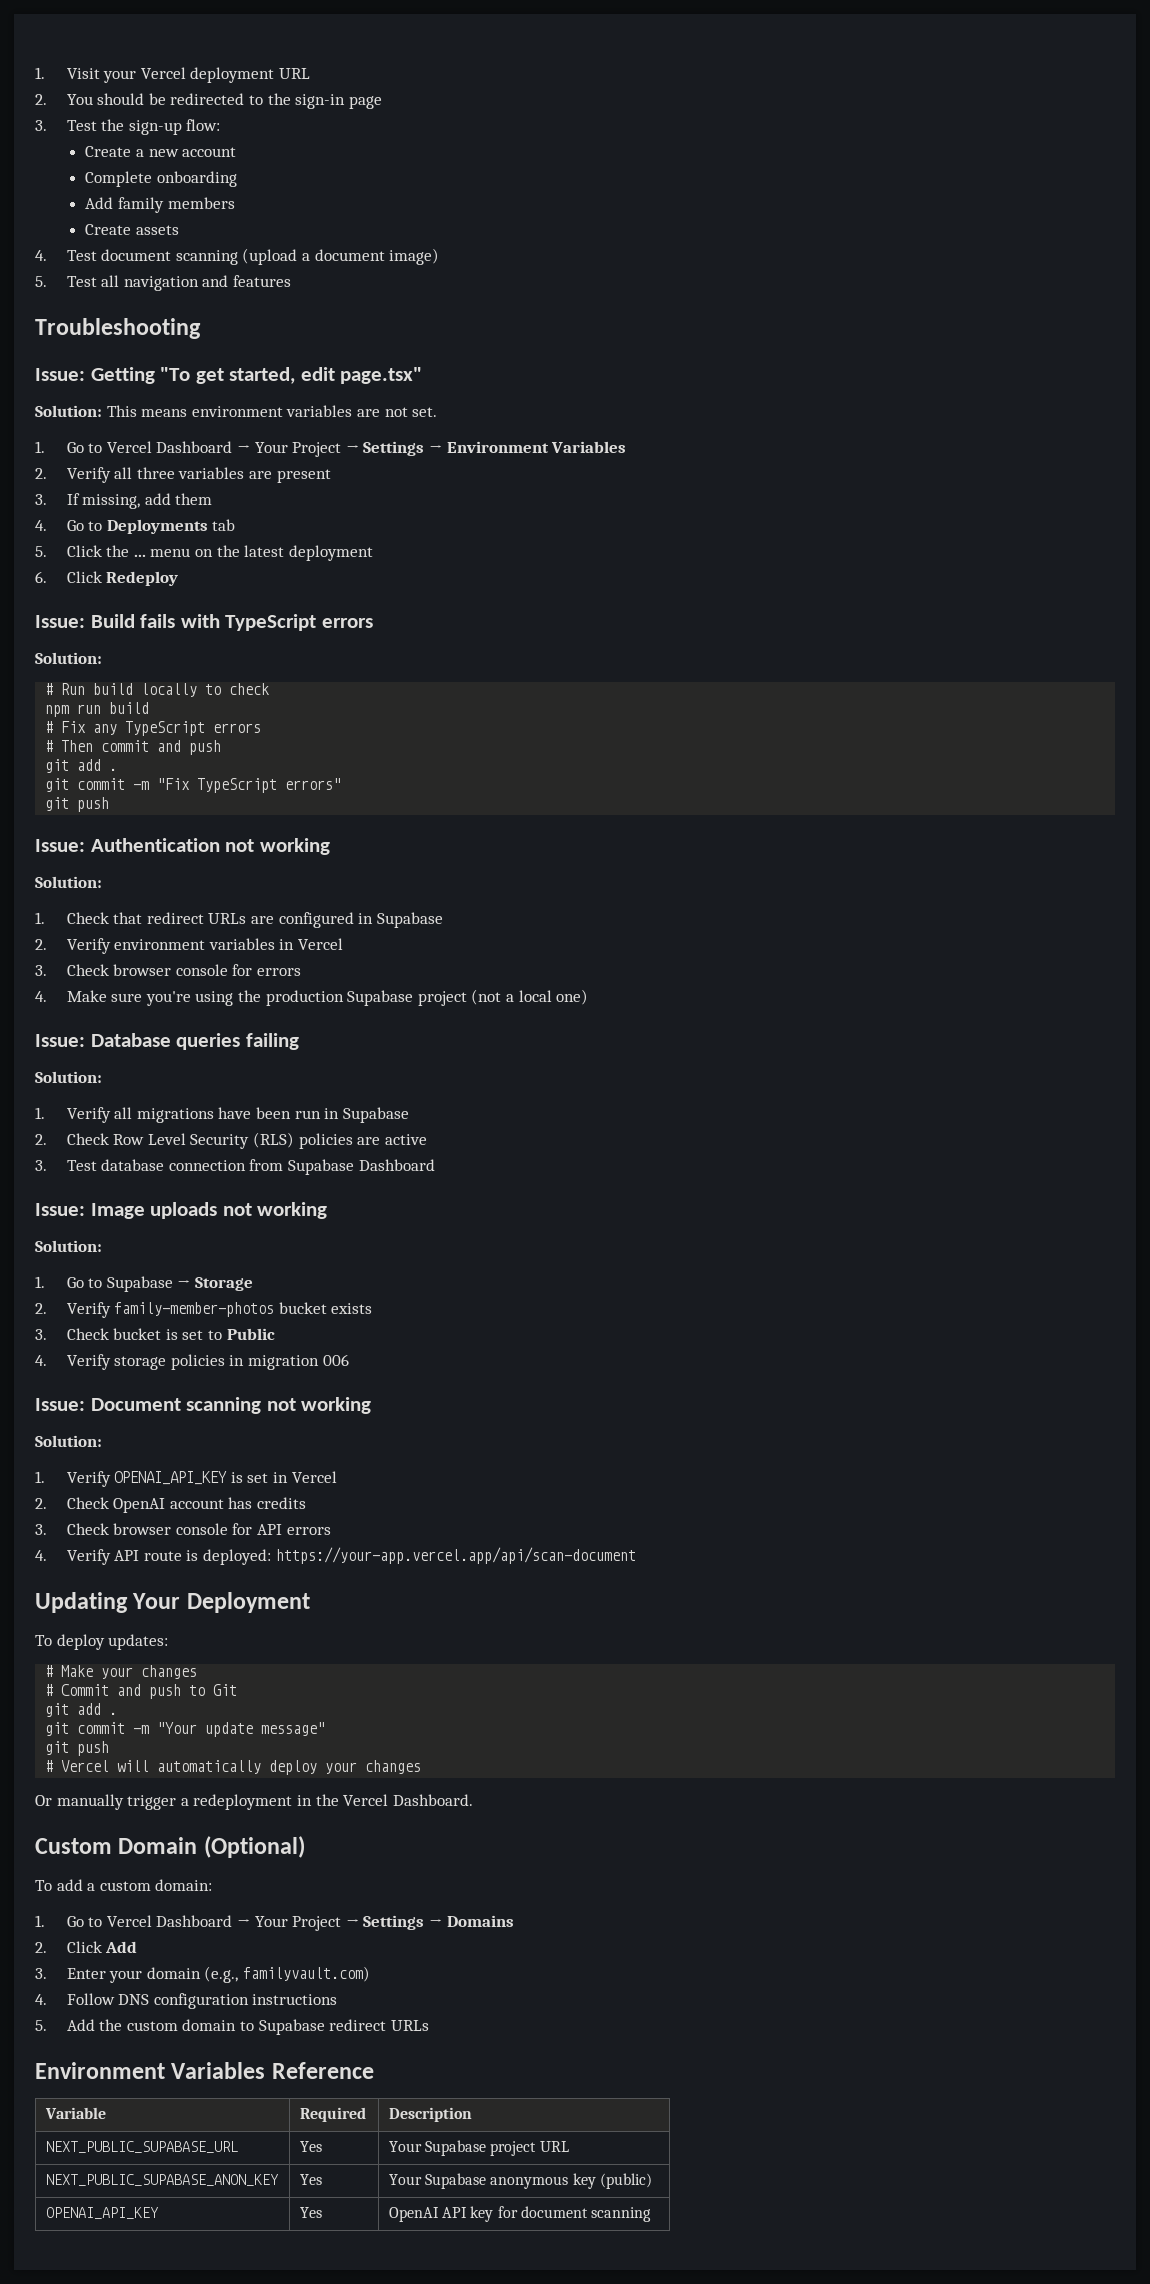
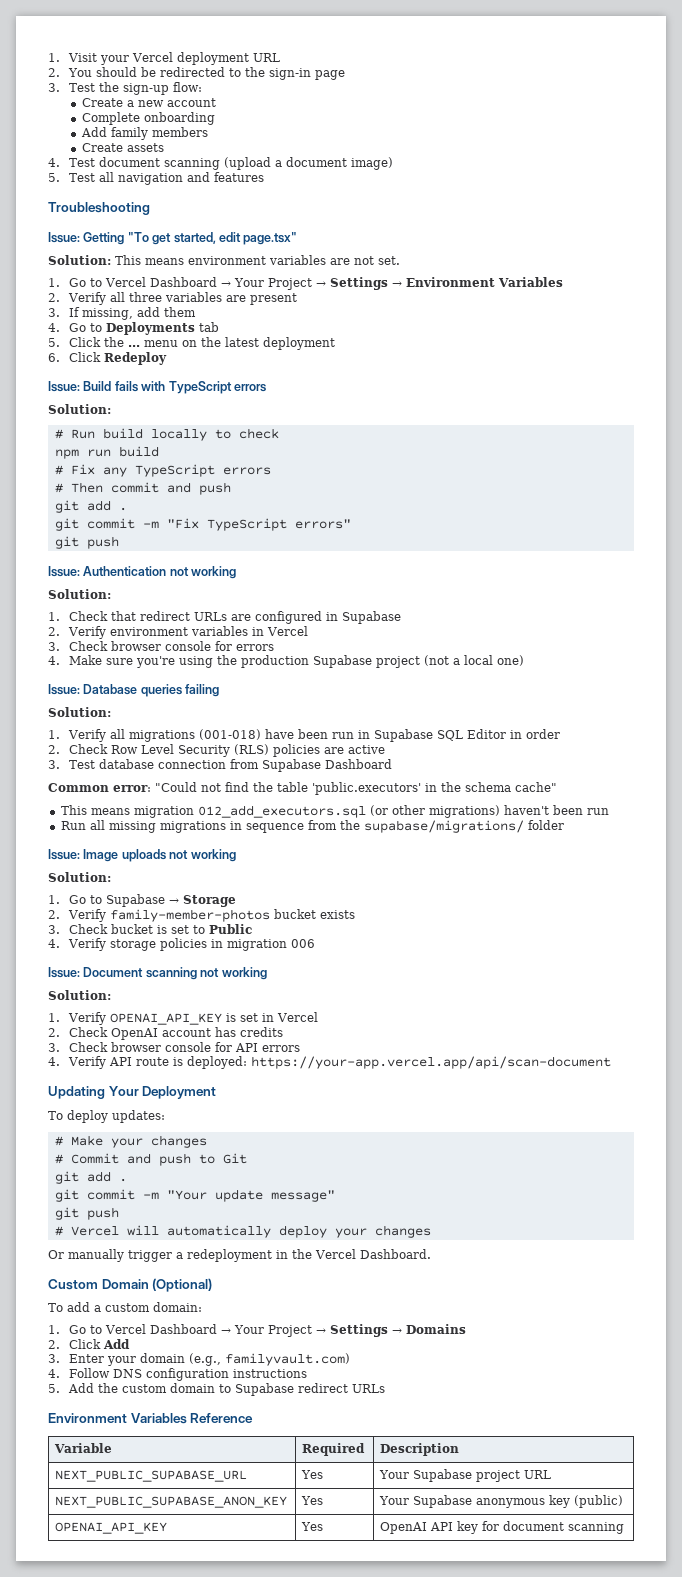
- 1. Verify all migrations have been run in Supabase
+ 1. Verify all migrations (001-018) have been run in Supabase SQL Editor in order
+ Common error: "Could not find the table 'public.executors' in the schema cache"
+ This means migration 012_add_executors.sql (or other migrations) haven't been run
+ Run all missing migrations in sequence from the supabase/migrations/ folder

